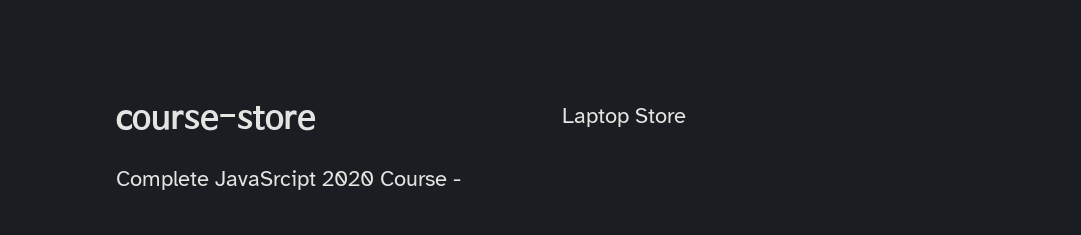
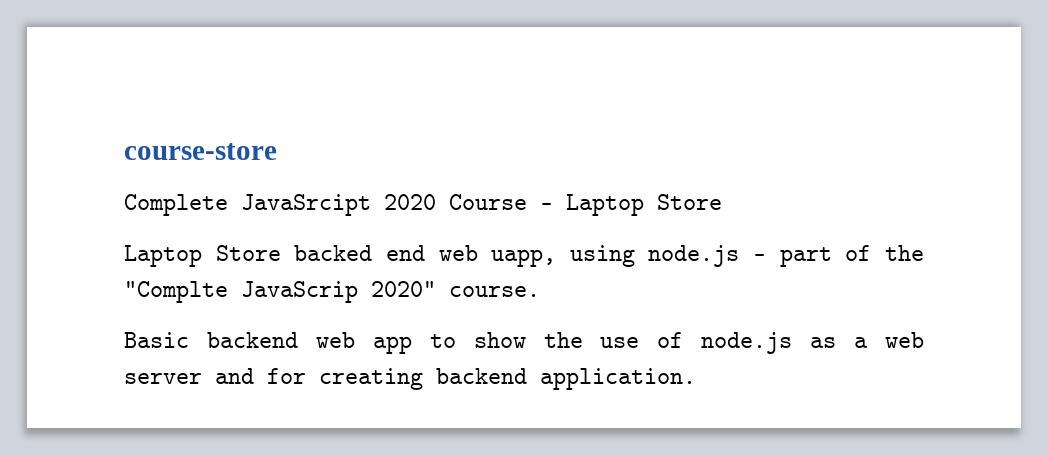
+ Laptop Store backed end web uapp, using node.js - part of the "Complte JavaScrip 2020" course.
+ Basic backend web app to show the use of node.js as a web server and for creating backend application.

